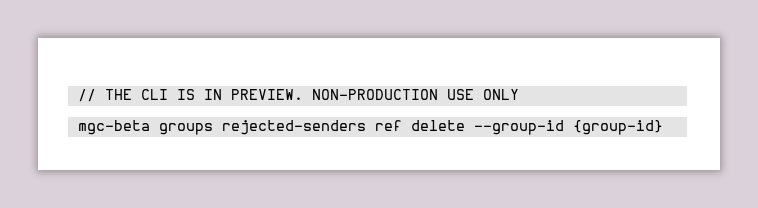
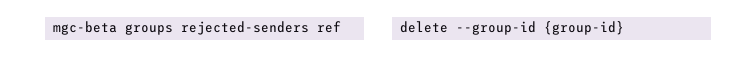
- // THE CLI IS IN PREVIEW. NON-PRODUCTION USE ONLY

